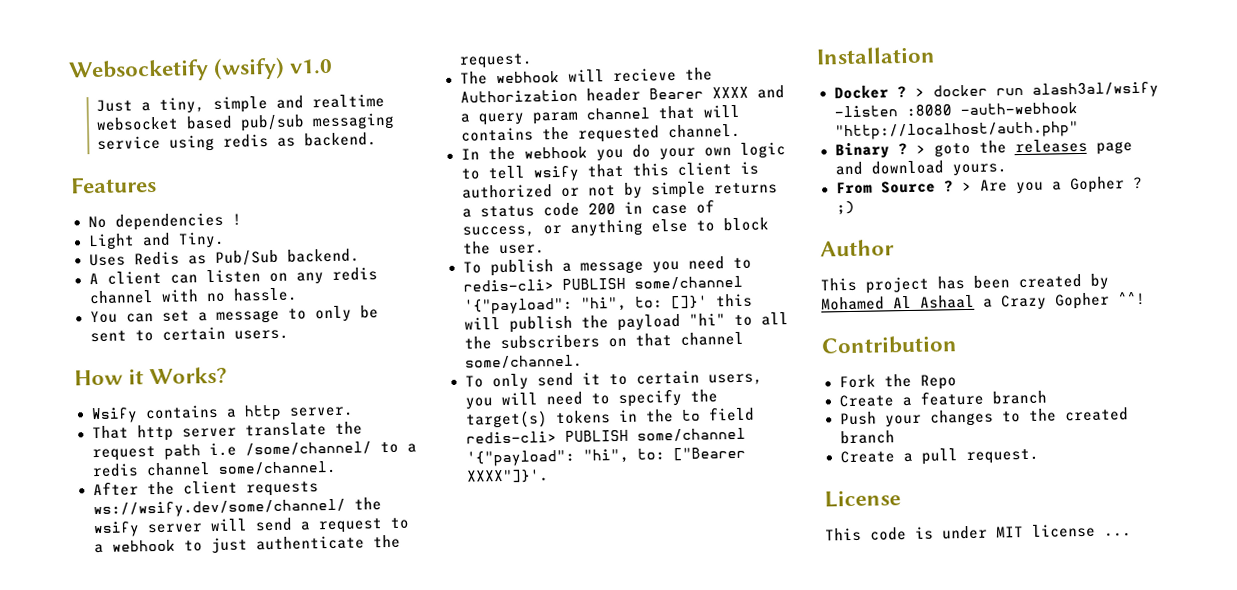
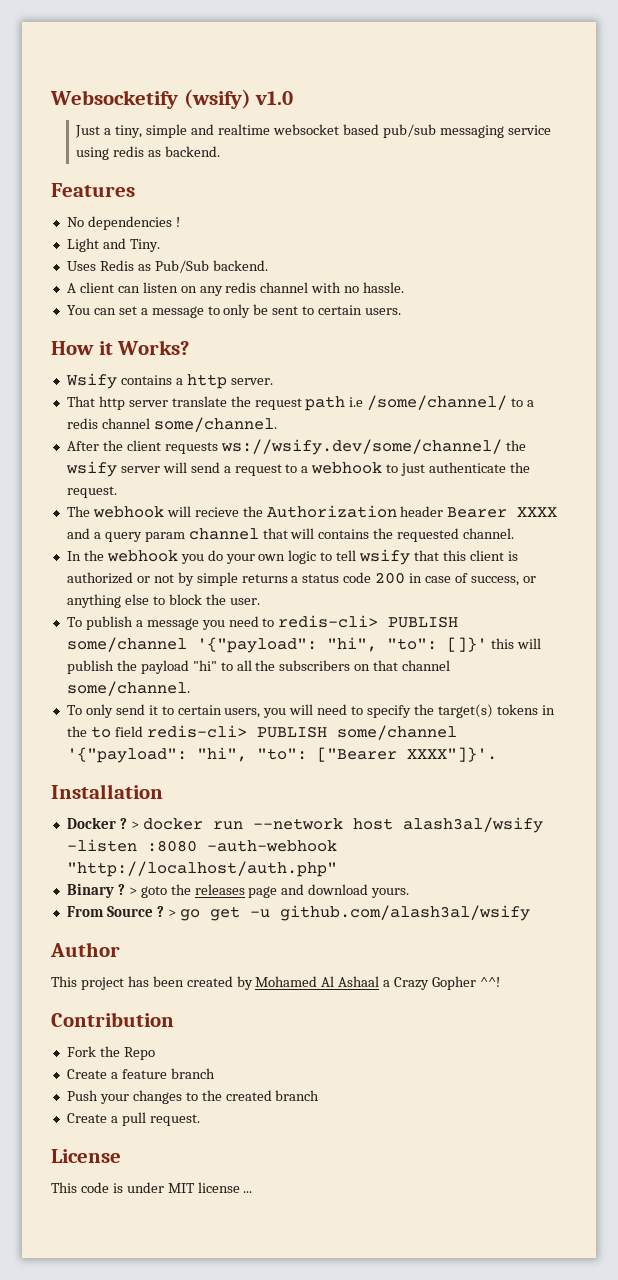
- To publish a message you need to redis-cli> PUBLISH some/channel '{"payload": "hi", to: []}' this will publish the payload "hi" to all the subscribers on that channel some/channel.
+ To publish a message you need to redis-cli> PUBLISH some/channel '{"payload": "hi", "to": []}' this will publish the payload "hi" to all the subscribers on that channel some/channel.
- To only send it to certain users, you will need to specify the target(s) tokens in the to field redis-cli> PUBLISH some/channel '{"payload": "hi", to: ["Bearer XXXX"]}'.
+ To only send it to certain users, you will need to specify the target(s) tokens in the to field redis-cli> PUBLISH some/channel '{"payload": "hi", "to": ["Bearer XXXX"]}'.
- > docker run alash3al/wsify -listen :8080 -auth-webhook "http://localhost/auth.php"
+ > docker run --network host alash3al/wsify -listen :8080 -auth-webhook "http://localhost/auth.php"
- > Are you a Gopher ? ;)
+ > go get -u github.com/alash3al/wsify

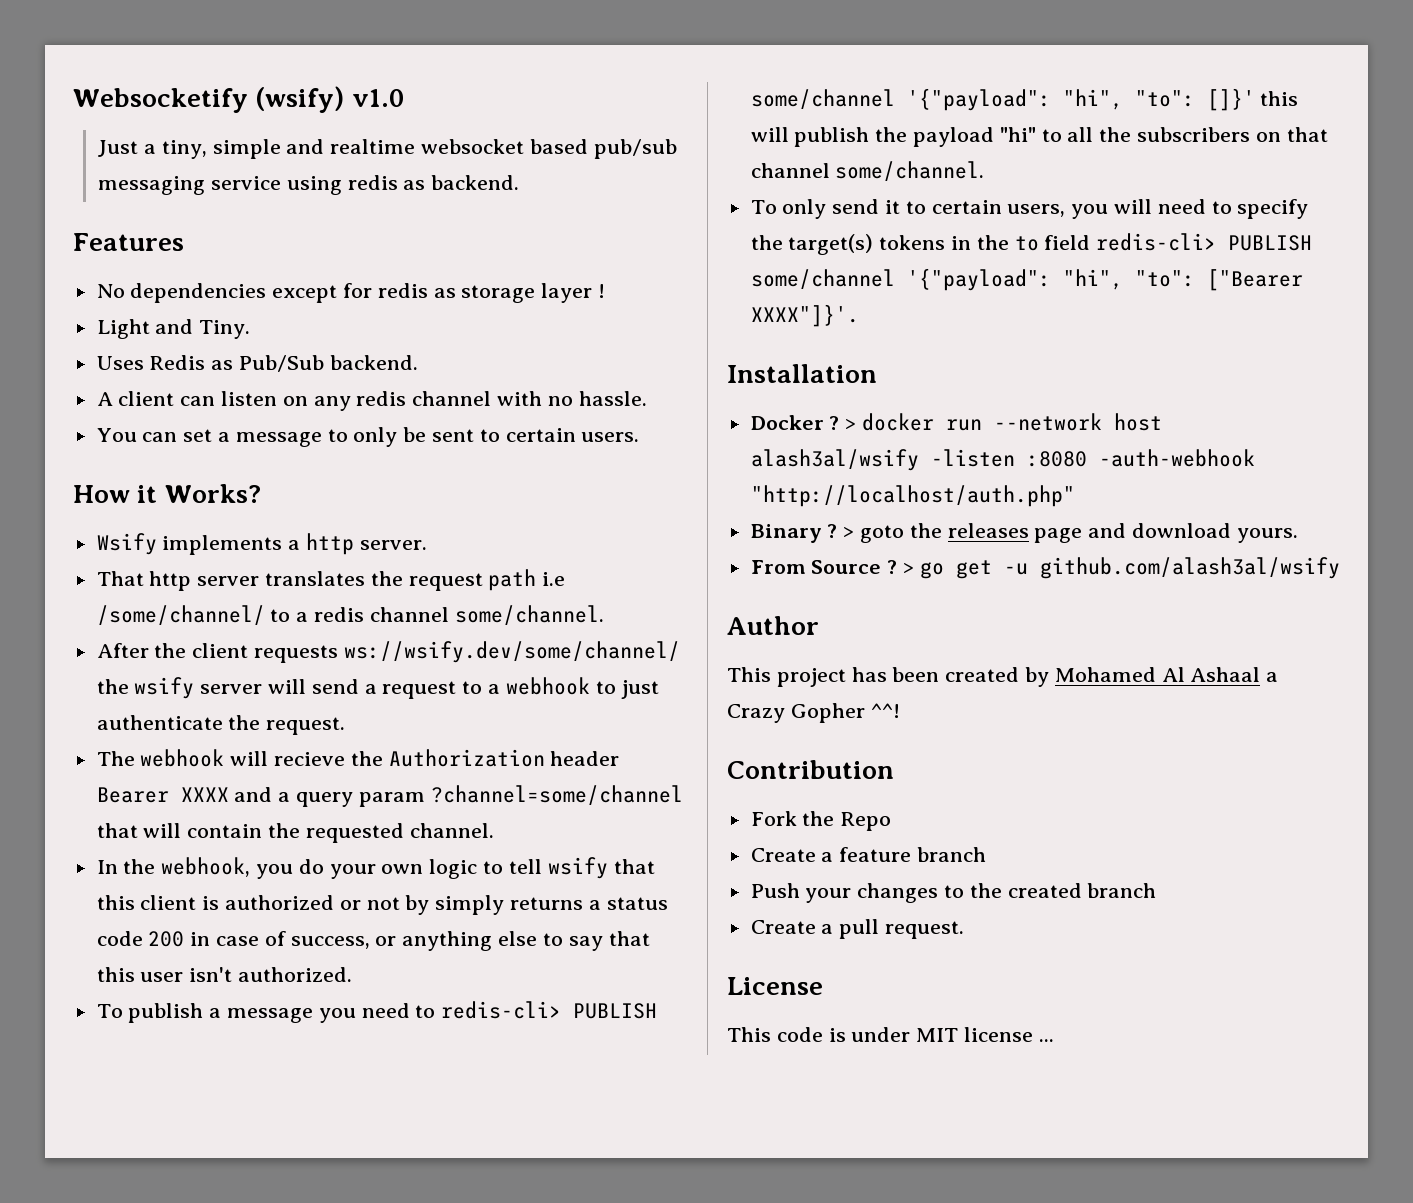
- No dependencies !
+ No dependencies except for redis as storage layer !
- Wsify contains a http server.
+ Wsify implements a http server.
- That http server translate the request path i.e /some/channel/ to a redis channel some/channel.
+ That http server translates the request path i.e /some/channel/ to a redis channel some/channel.
- The webhook will recieve the Authorization header Bearer XXXX and a query param channel that will contains the requested channel.
+ The webhook will recieve the Authorization header Bearer XXXX and a query param ?channel=some/channel that will contain the requested channel.
- In the webhook you do your own logic to tell wsify that this client is authorized or not by simple returns a status code 200 in case of success, or anything else to block the user.
+ In the webhook, you do your own logic to tell wsify that this client is authorized or not by simply returns a status code 200 in case of success, or anything else to say that this user isn't authorized.

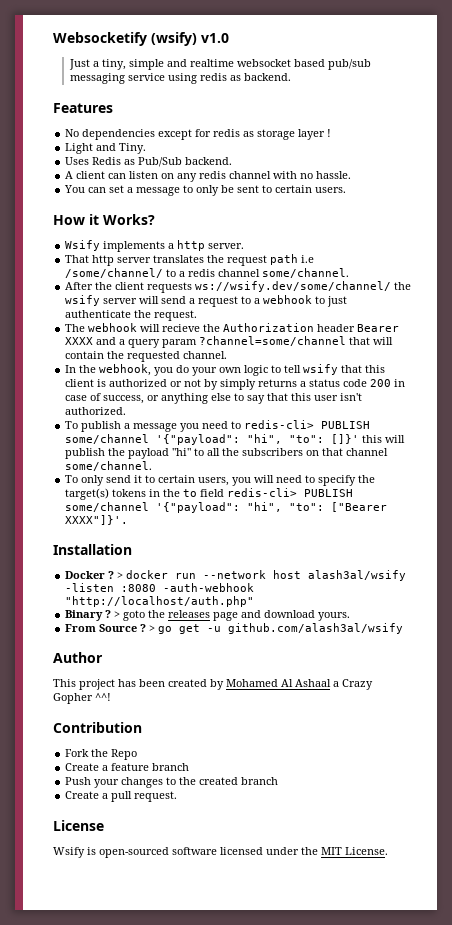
- This code is under MIT license ...
+ Wsify is open-sourced software licensed under the MIT License.

